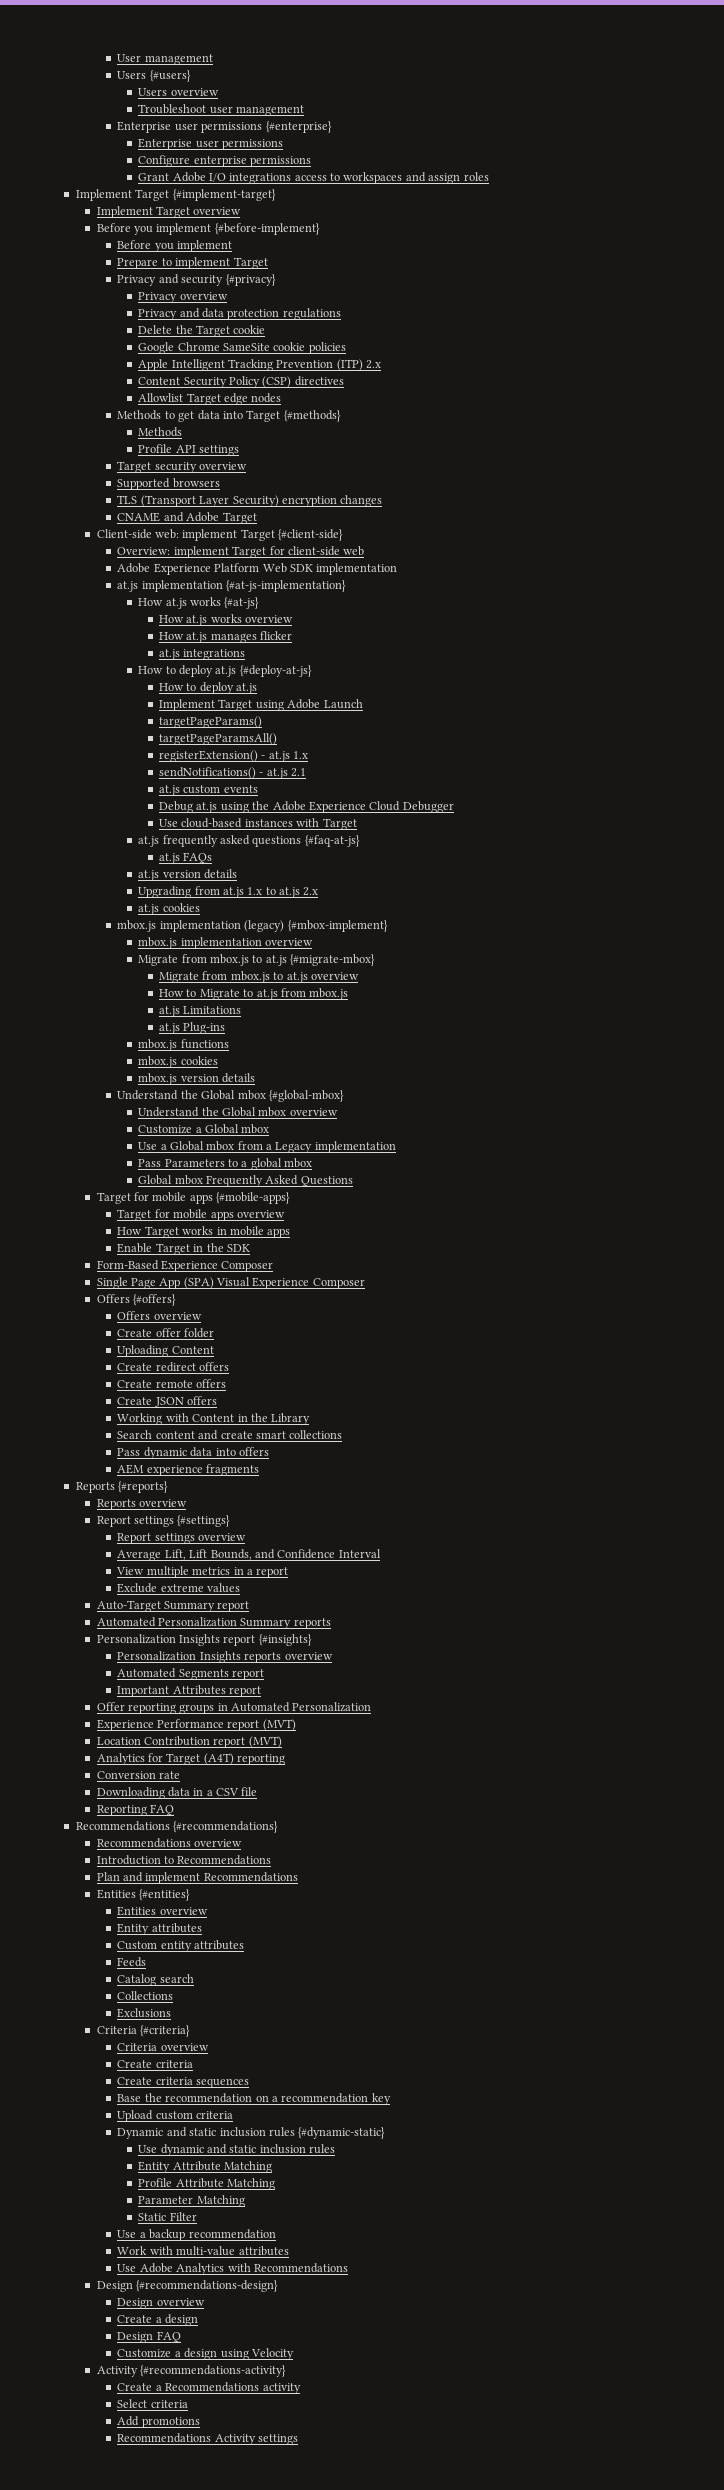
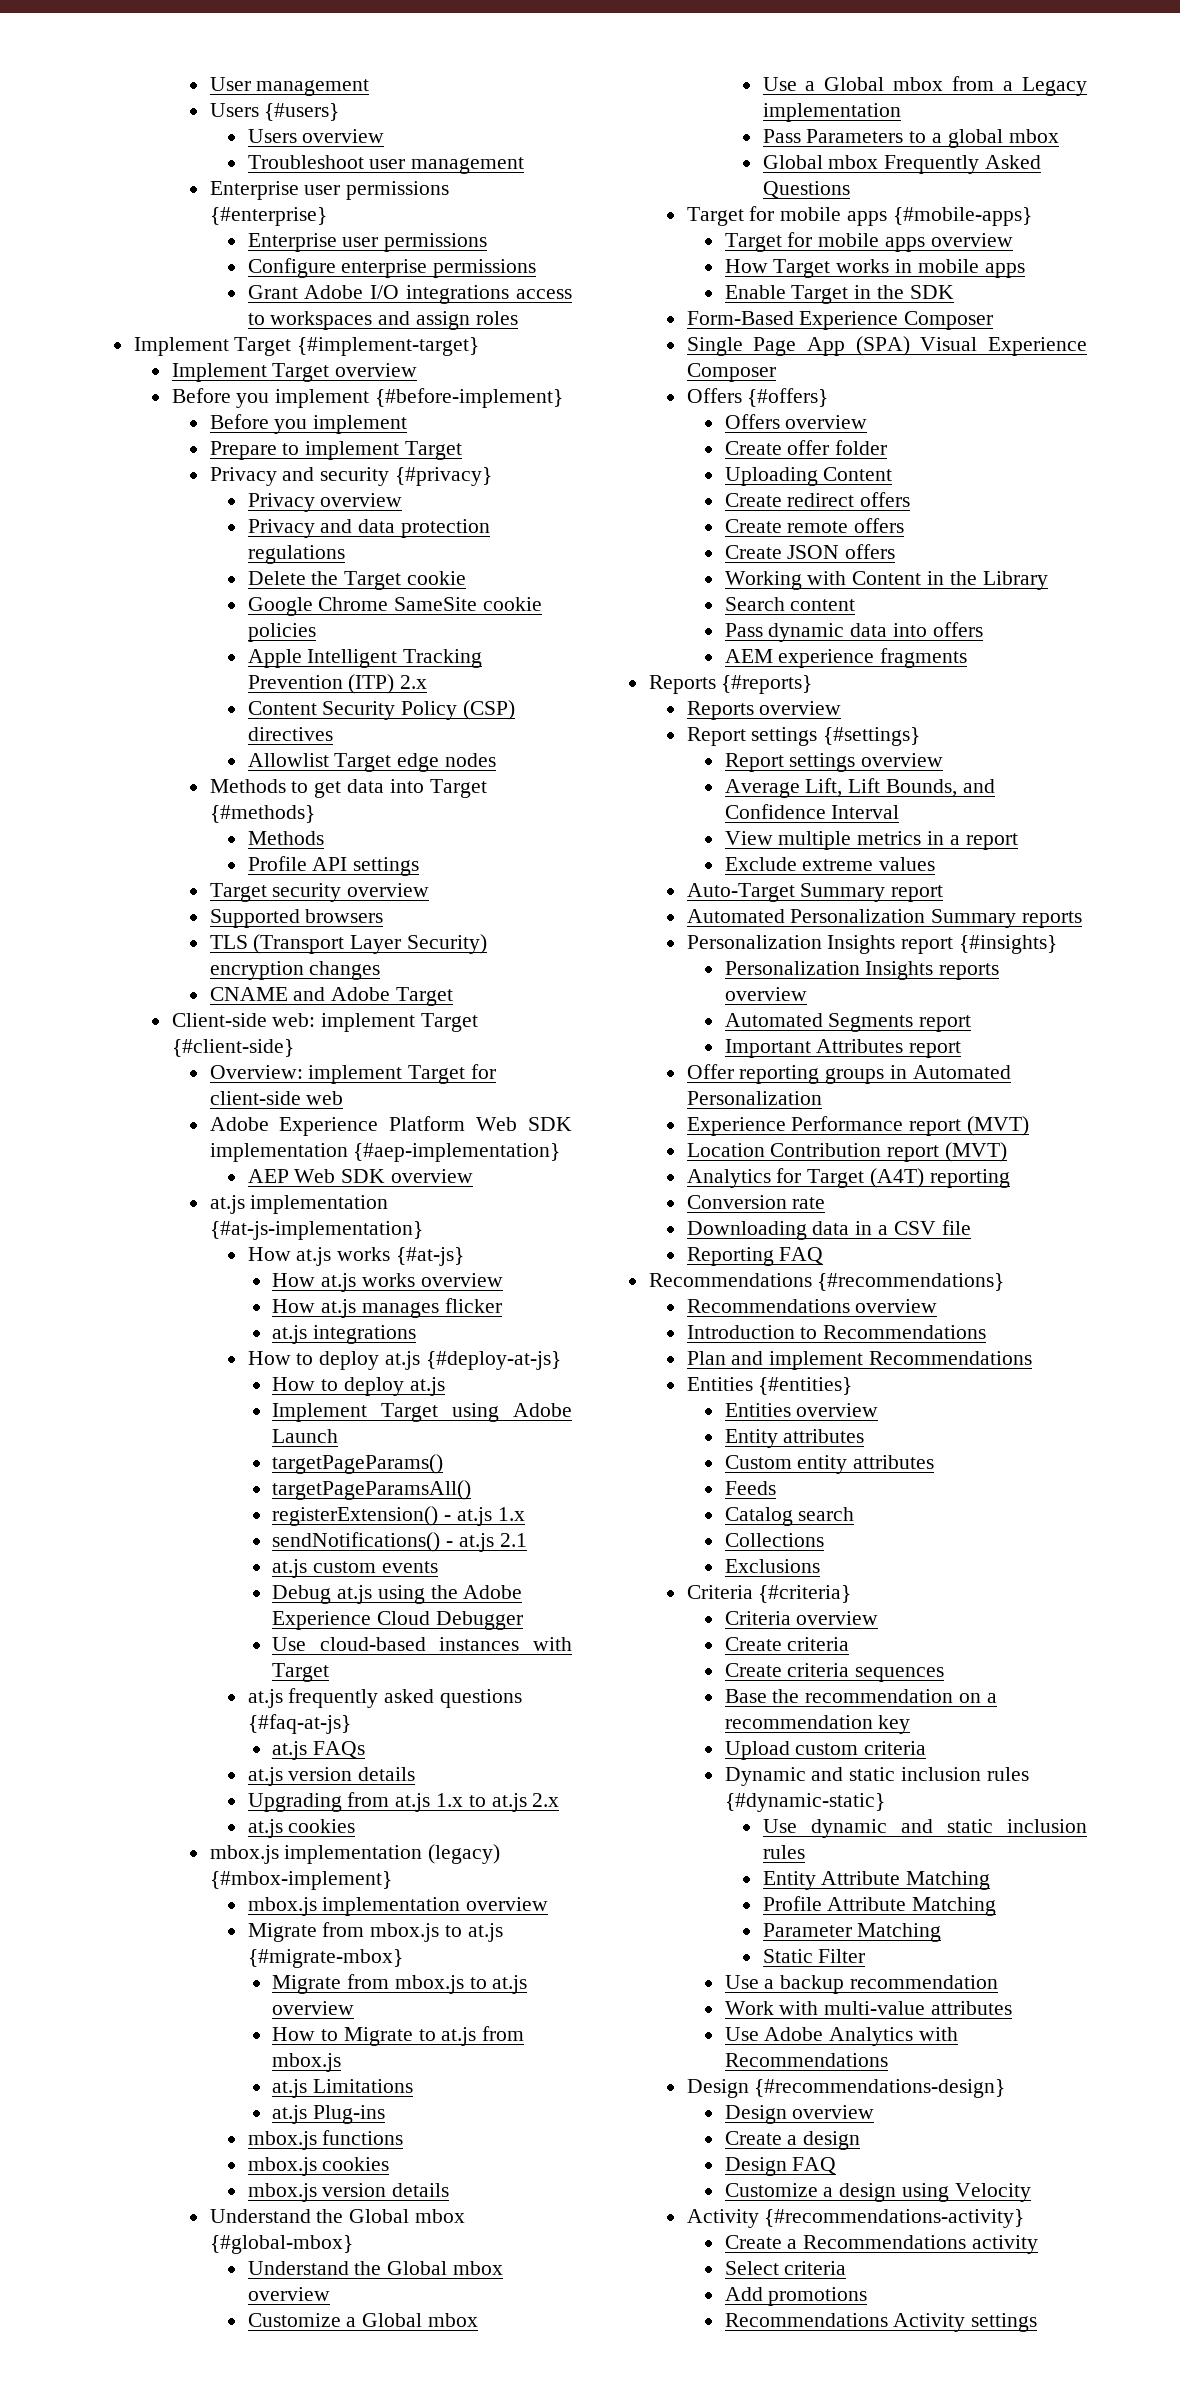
- Adobe Experience Platform Web SDK implementation
+ Adobe Experience Platform Web SDK implementation {#aep-implementation}
+ AEP Web SDK overview
- Search content and create smart collections
+ Search content

